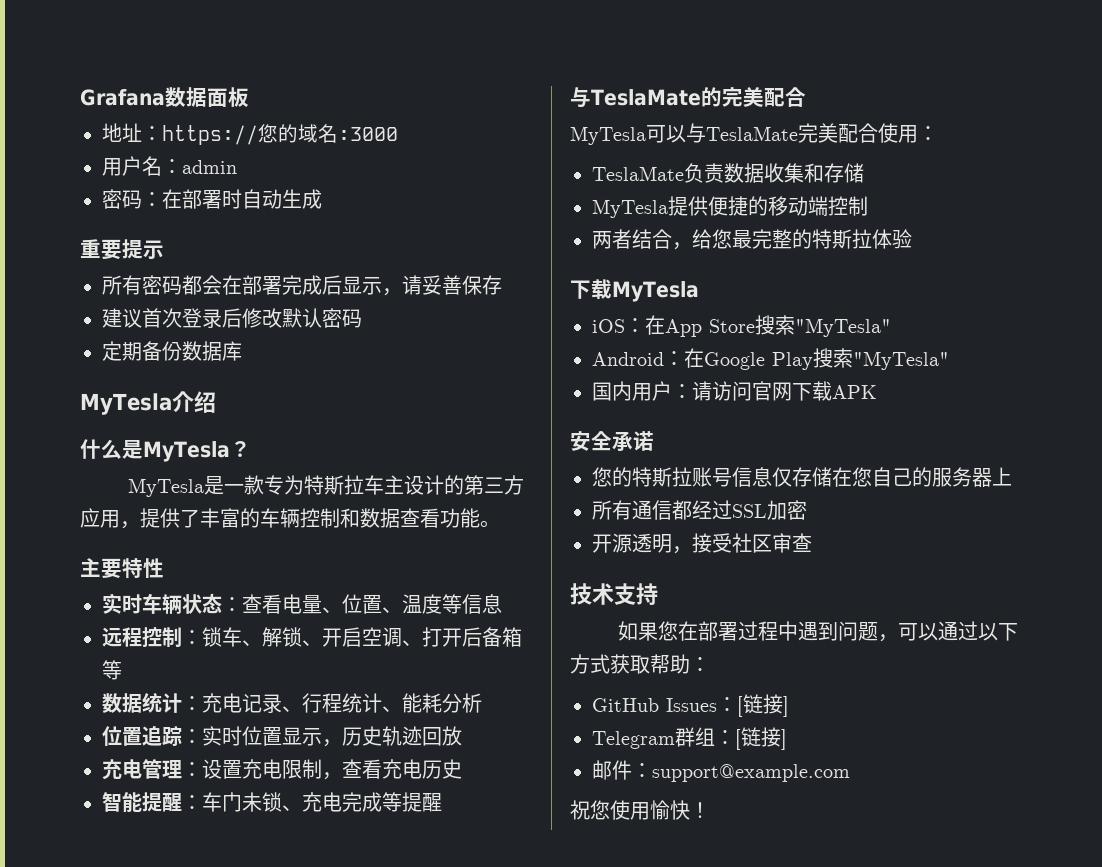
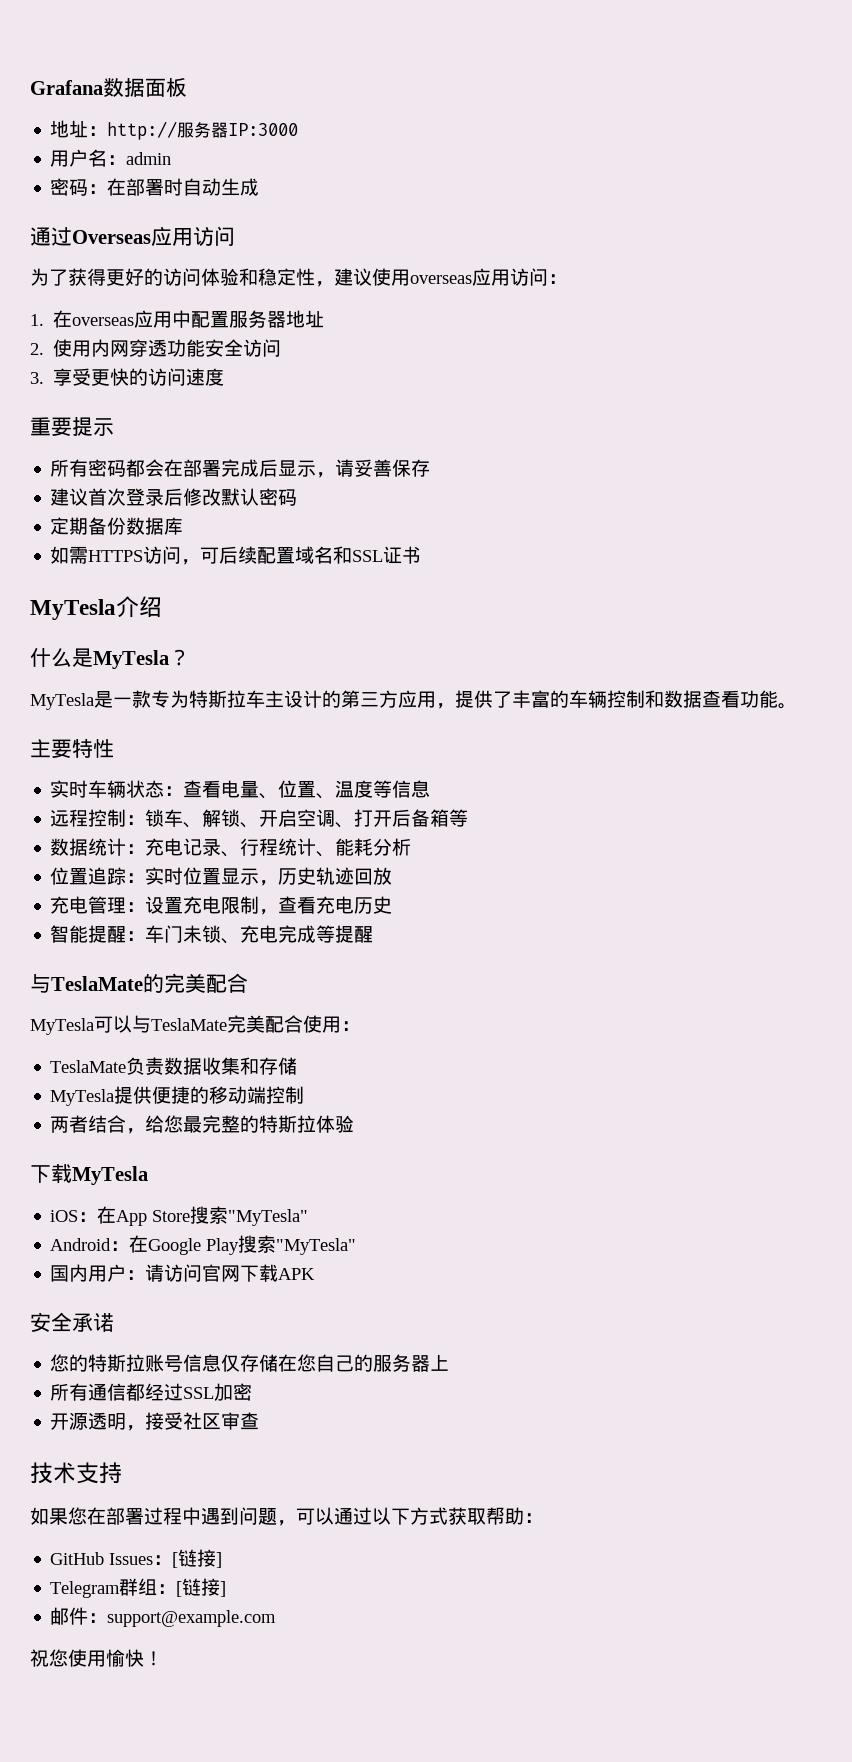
- 地址：https://您的域名:3000
+ 地址：http://服务器IP:3000
+ 通过Overseas应用访问
+ 为了获得更好的访问体验和稳定性，建议使用overseas应用访问：
+ 1.在overseas应用中配置服务器地址
+ 2.使用内网穿透功能安全访问
+ 3.享受更快的访问速度
+ 如需HTTPS访问，可后续配置域名和SSL证书

